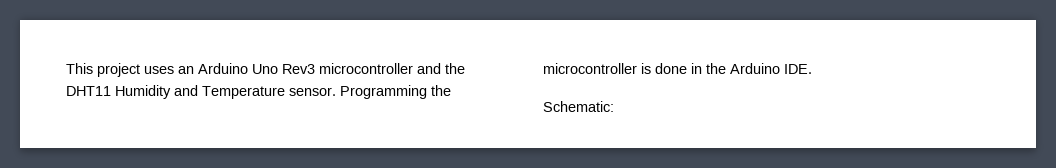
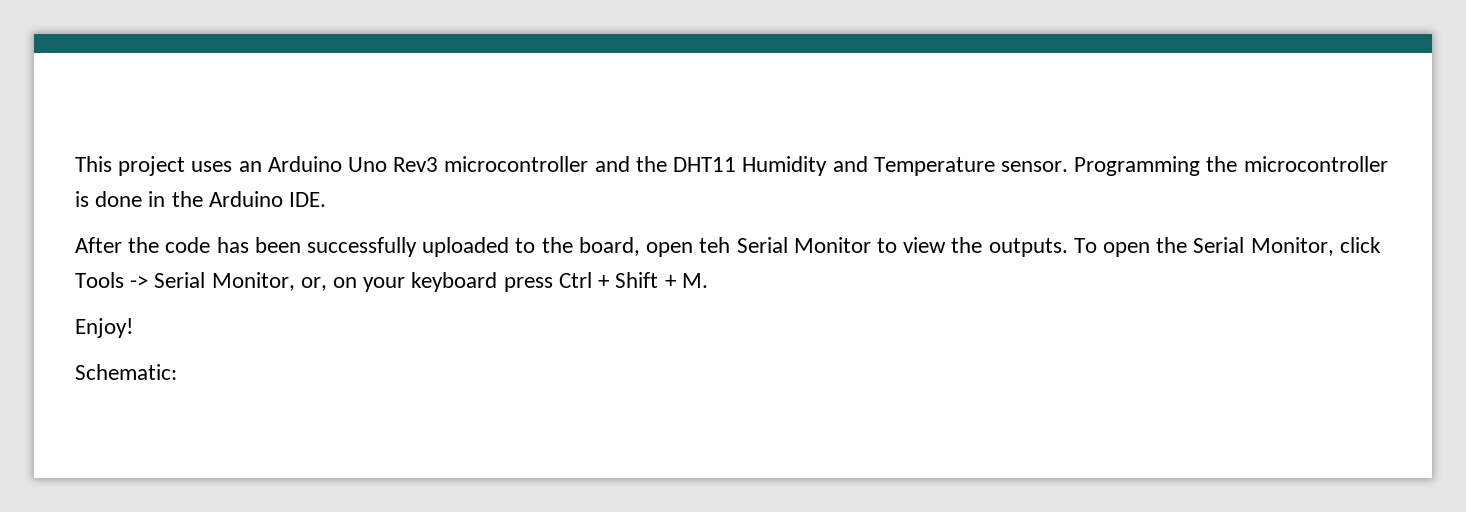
+ After the code has been successfully uploaded to the board, open teh Serial Monitor to view the outputs. To open the Serial Monitor, click Tools -> Serial Monitor, or, on your keyboard press Ctrl + Shift + M.
+ Enjoy!

